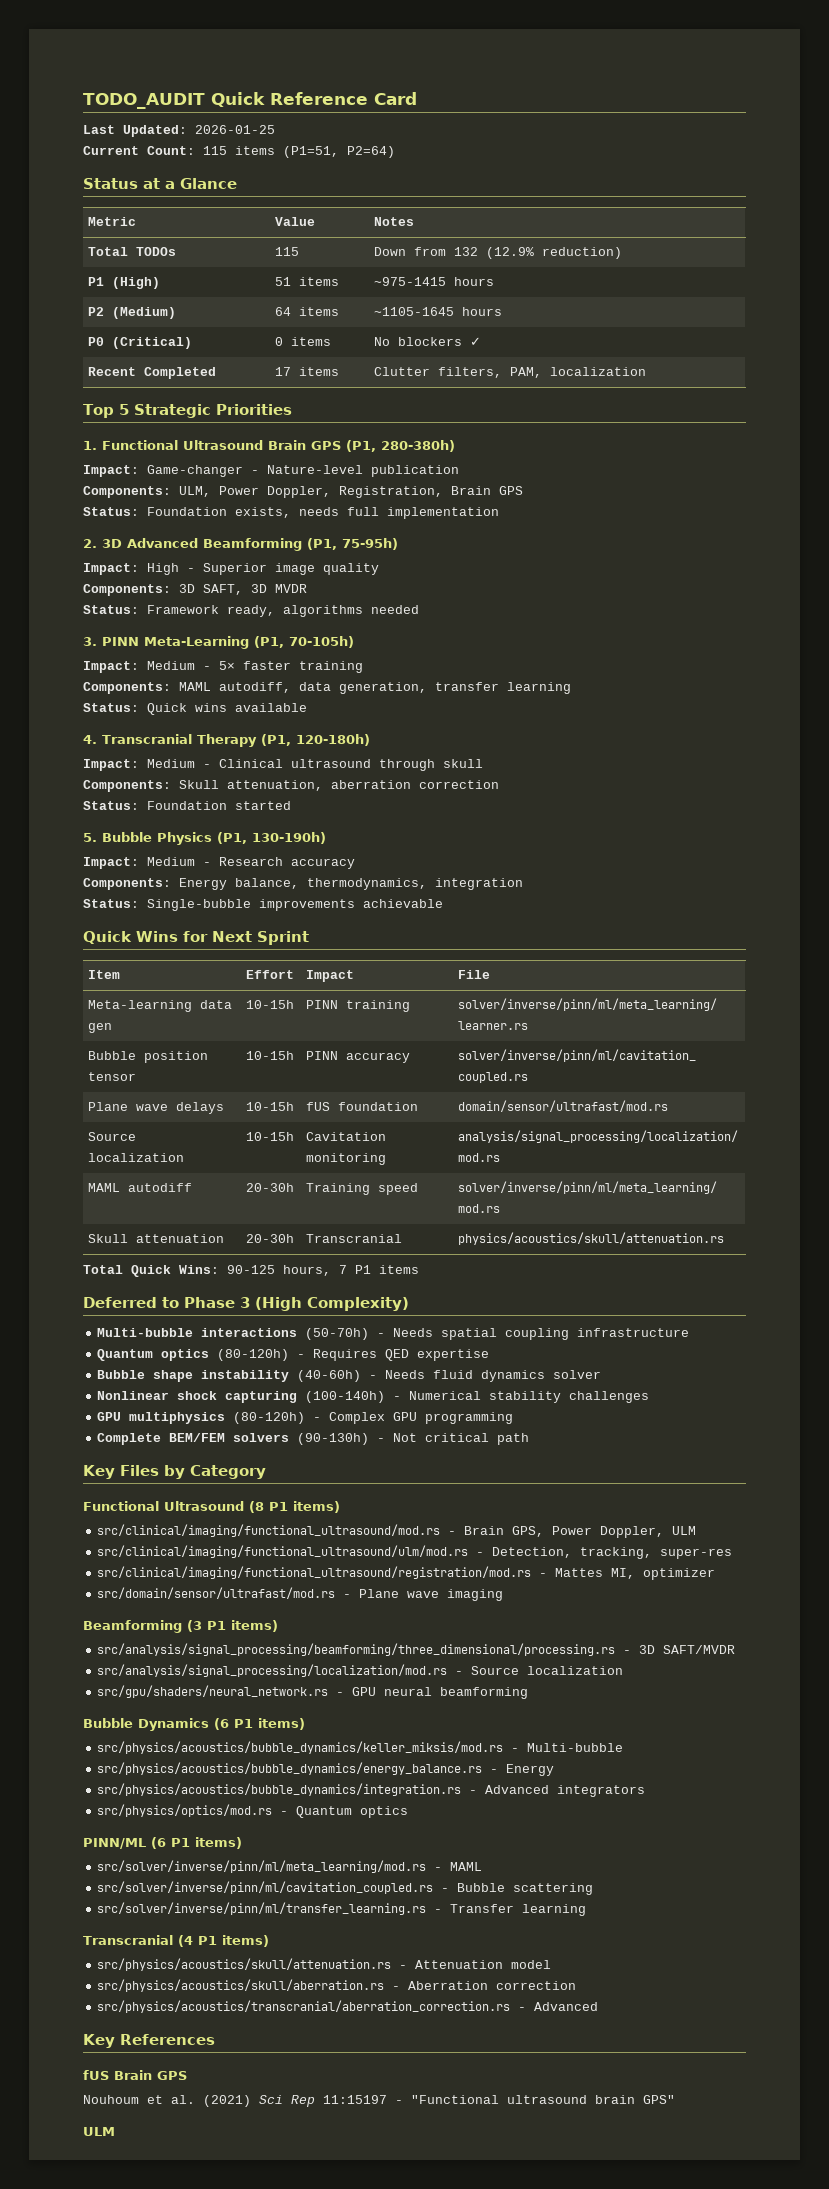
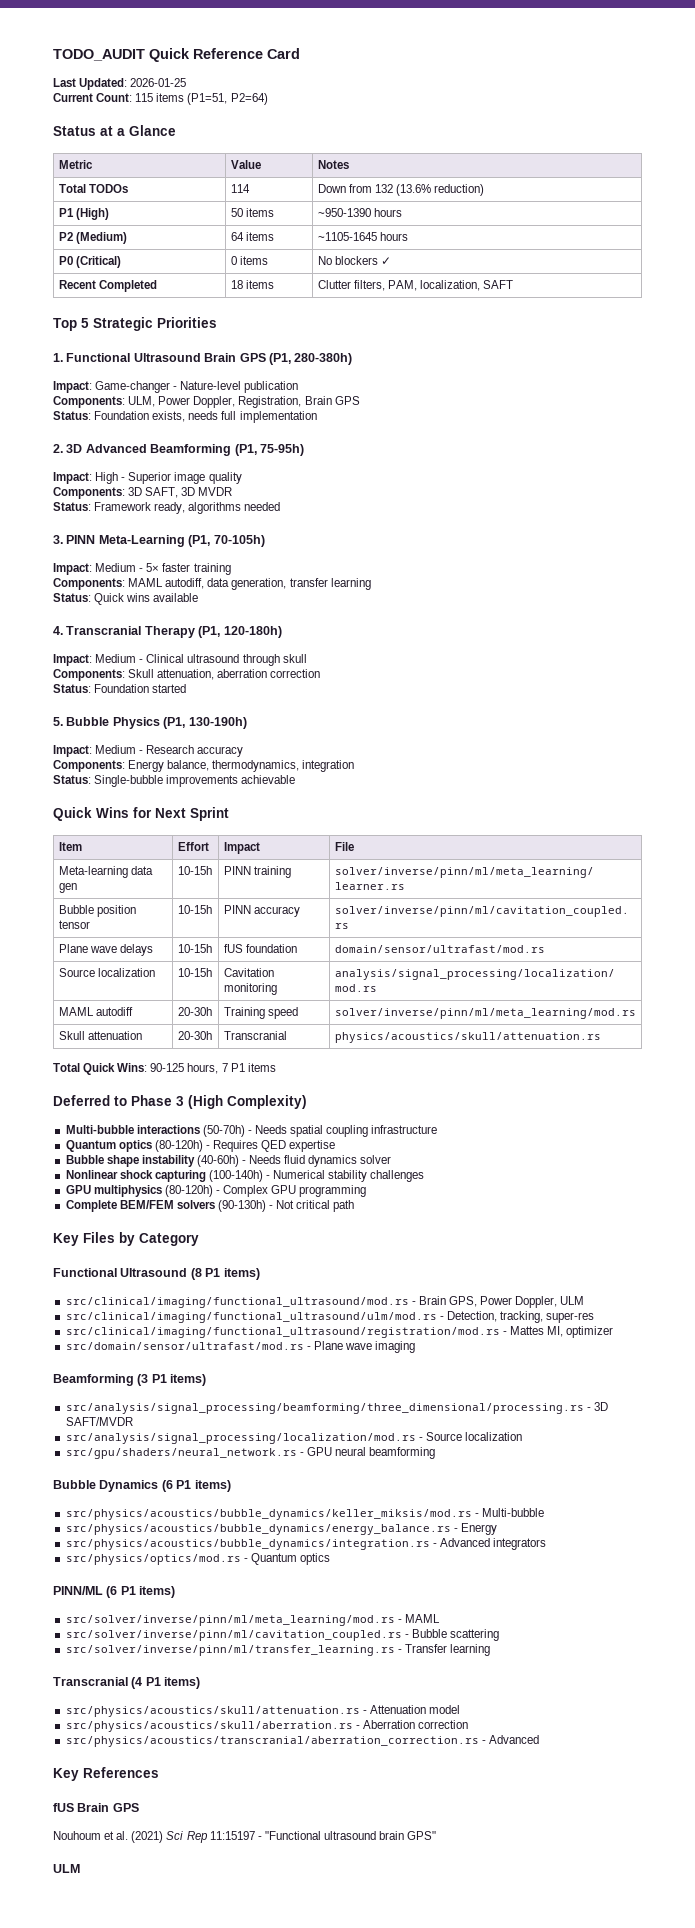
- Total TODOs | 115 | Down from 132 (12.9% reduction)
+ Total TODOs | 114 | Down from 132 (13.6% reduction)
- P1 (High) | 51 items | ~975-1415 hours
+ P1 (High) | 50 items | ~950-1390 hours
- Recent Completed | 17 items | Clutter filters, PAM, localization
+ Recent Completed | 18 items | Clutter filters, PAM, localization, SAFT

